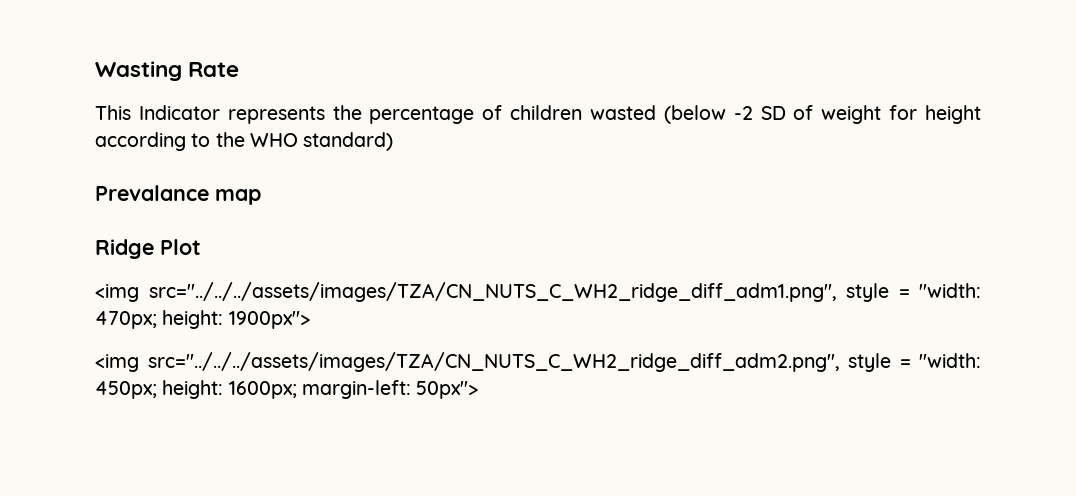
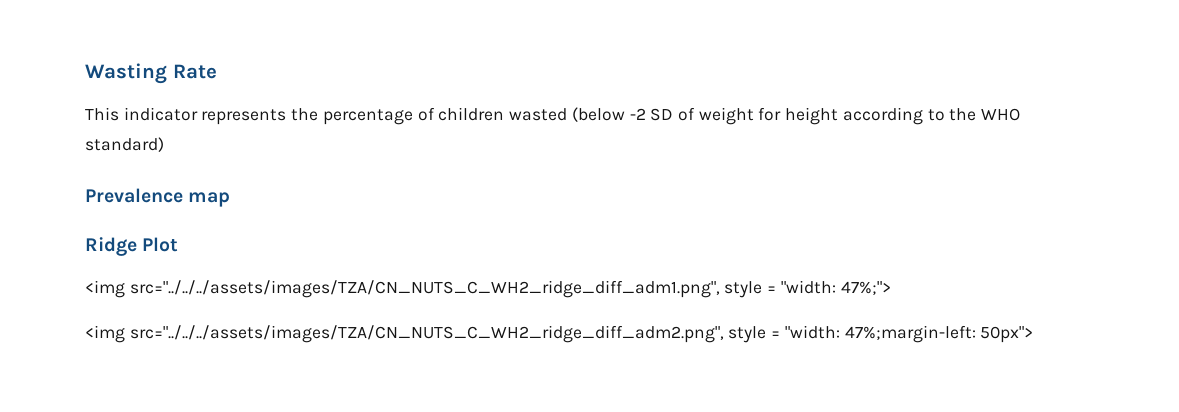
- This Indicator represents the percentage of children wasted (below -2 SD of weight for height according to the WHO standard)
+ This indicator represents the percentage of children wasted (below -2 SD of weight for height according to the WHO standard)
- Prevalance map
+ Prevalence map
- <img src="../../../assets/images/TZA/CN_NUTS_C_WH2_ridge_diff_adm1.png", style = "width: 470px; height: 1900px">
+ <img src="../../../assets/images/TZA/CN_NUTS_C_WH2_ridge_diff_adm1.png", style = "width: 47%;">
- <img src="../../../assets/images/TZA/CN_NUTS_C_WH2_ridge_diff_adm2.png", style = "width: 450px; height: 1600px; margin-left: 50px">
+ <img src="../../../assets/images/TZA/CN_NUTS_C_WH2_ridge_diff_adm2.png", style = "width: 47%;margin-left: 50px">

